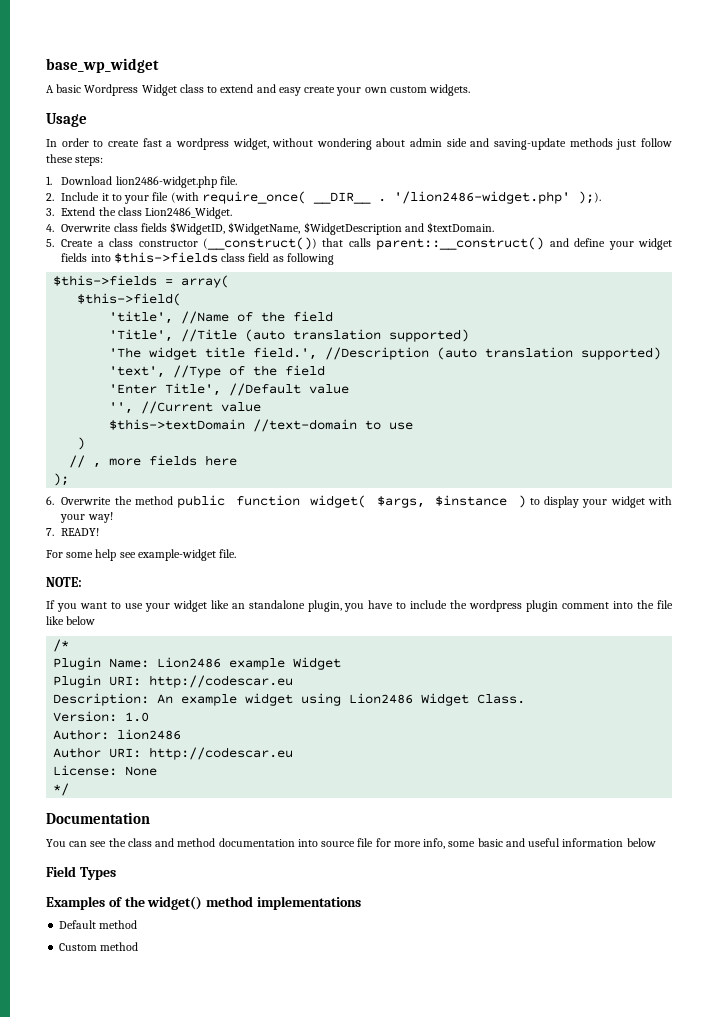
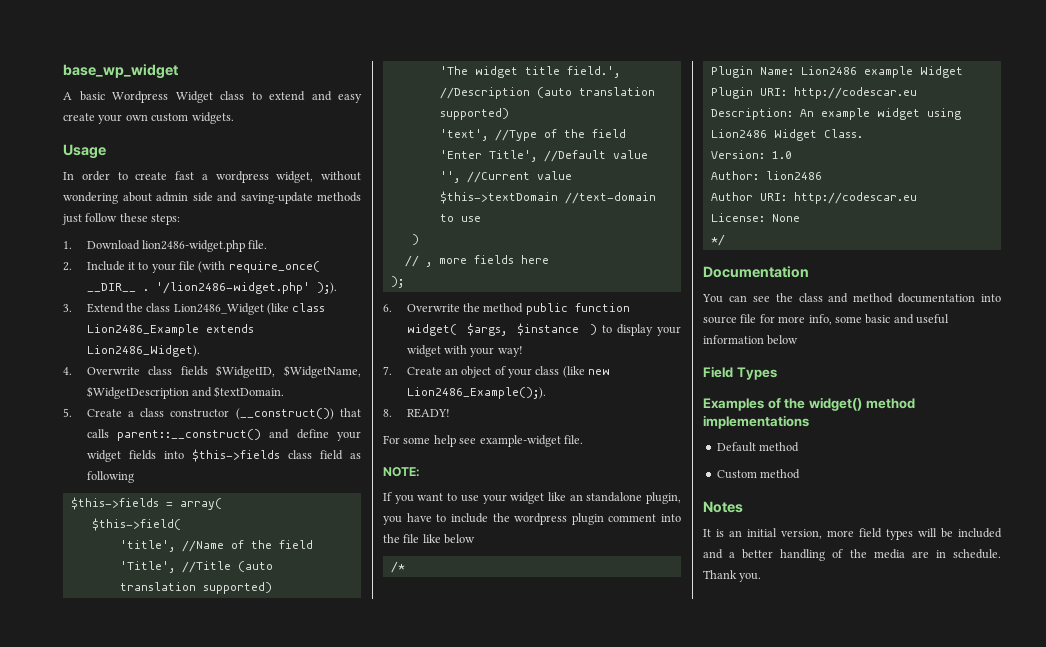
- 3. Extend the class Lion2486_Widget.
+ 3. Extend the class Lion2486_Widget (like class Lion2486_Example extends Lion2486_Widget).
- 7. READY!
+ 7. Create an object of your class (like new Lion2486_Example();).
+ 8. READY!
+ Notes
+ It is an initial version, more field types will be included and a better handling of the media are in schedule. Thank you.

